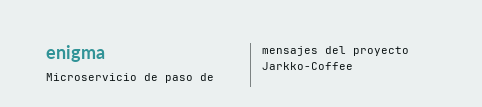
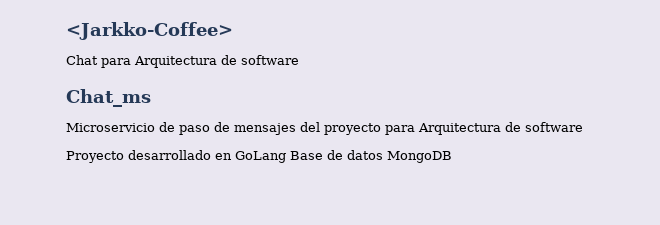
- enigma
+ <Jarkko-Coffee>
+ Chat para Arquitectura de software
+ Chat_ms
- Microservicio de paso de mensajes del proyecto Jarkko-Coffee
+ Microservicio de paso de mensajes del proyecto para Arquitectura de software
+ Proyecto desarrollado en GoLang Base de datos MongoDB

